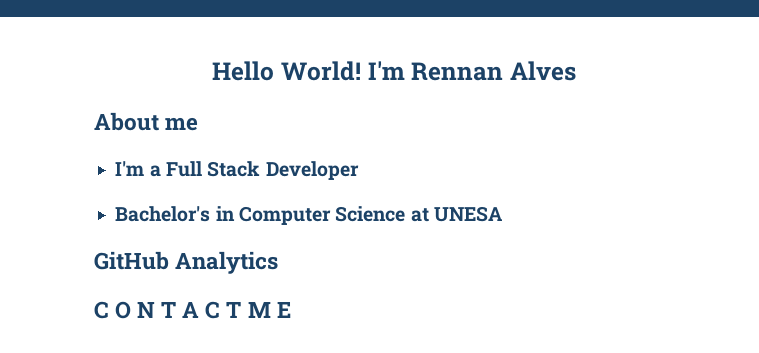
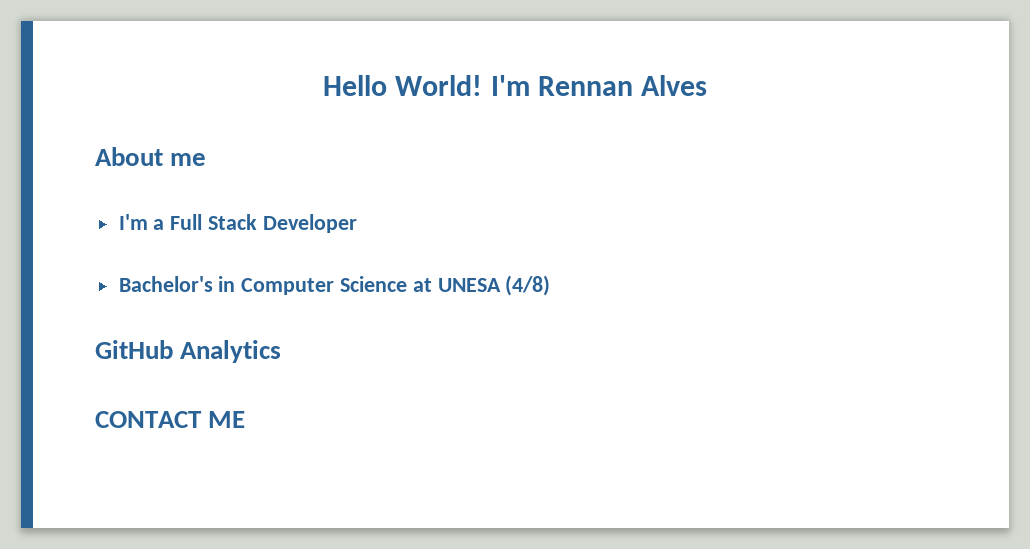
- Bachelor's in Computer Science at UNESA
+ Bachelor's in Computer Science at UNESA (4/8)
- C O N T A C T M E
+ CONTACT ME

